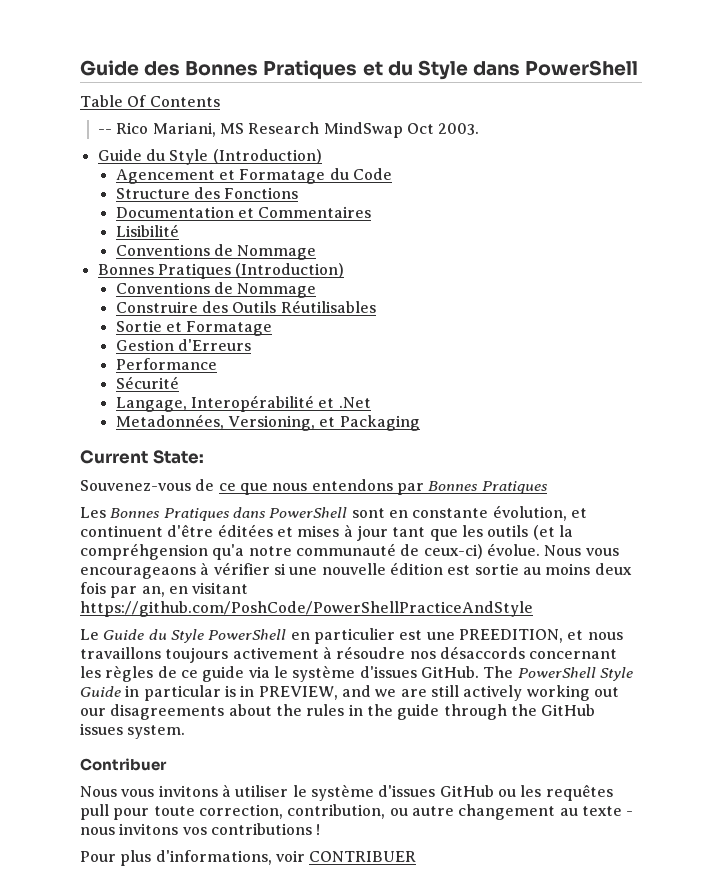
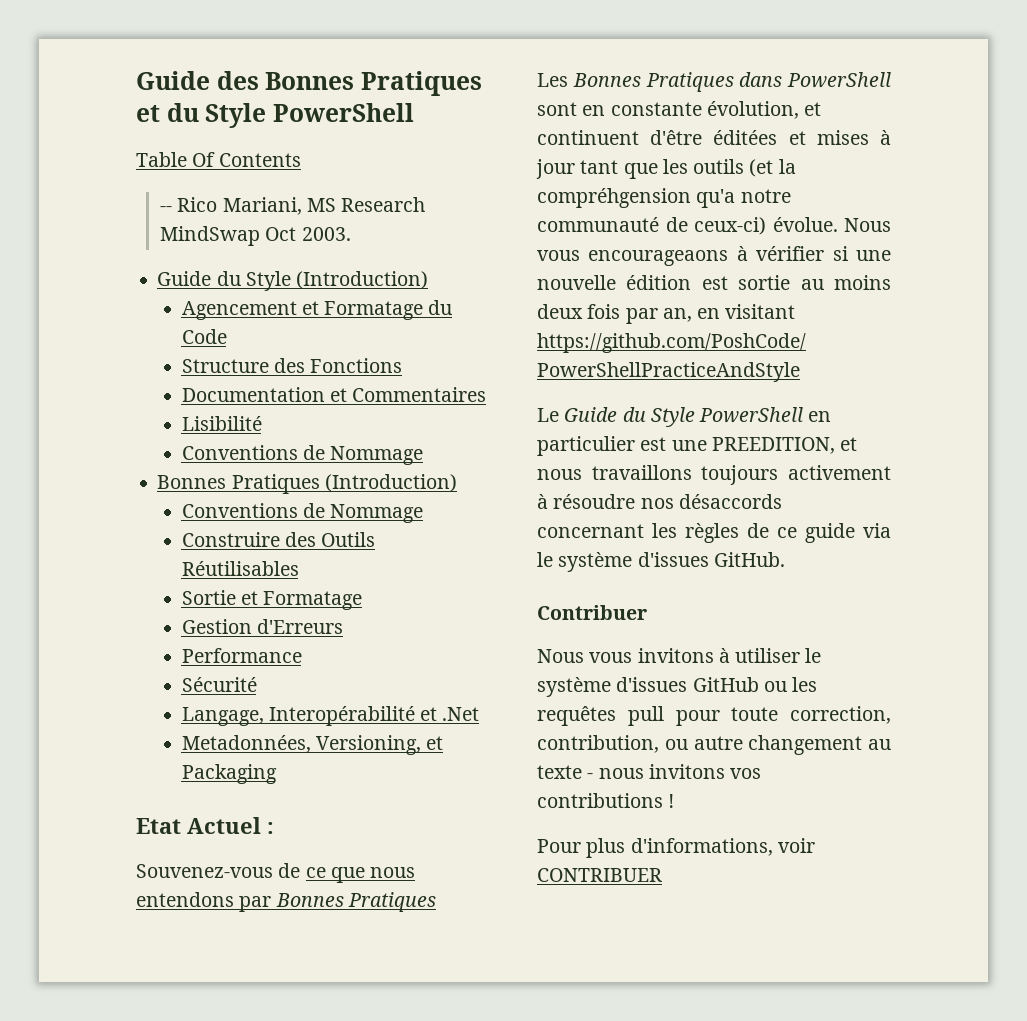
- Guide des Bonnes Pratiques et du Style dans PowerShell
+ Guide des Bonnes Pratiques et du Style PowerShell
- Current State:
+ Etat Actuel :
- The PowerShell Style Guide in particular is in PREVIEW, and we are still actively working out our disagreements about the rules in the guide through the GitHub issues system.

